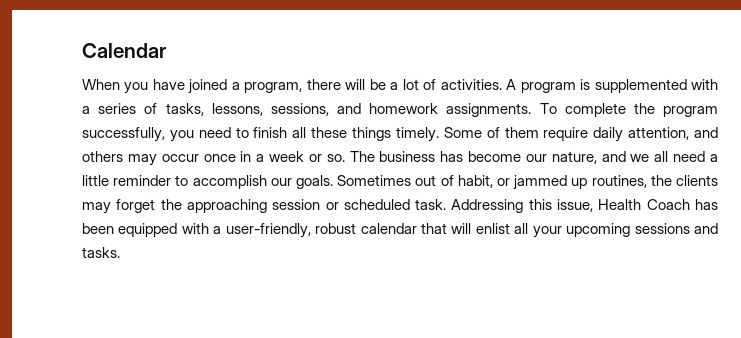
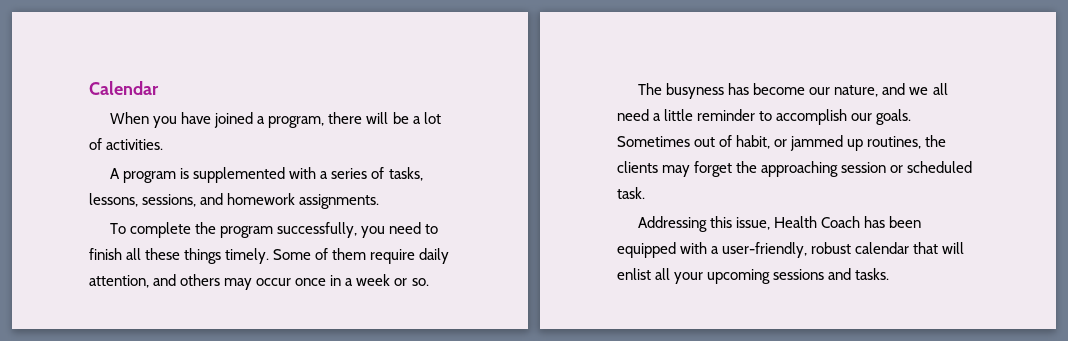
- When you have joined a program, there will be a lot of activities. A program is supplemented with a series of tasks, lessons, sessions, and homework assignments. To complete the program successfully, you need to finish all these things timely.
+ When you have joined a program, there will be a lot of activities.
+ A program is supplemented with a series of tasks, lessons, sessions, and homework assignments.
+ To complete the program successfully, you need to finish all these things timely.
- Some of them require daily attention, and others may occur once in a week or so. The business has become our nature, and we all need a little reminder to accomplish our goals.
+ Some of them require daily attention, and others may occur once in a week or so.
+ The busyness has become our nature, and we all need a little reminder to accomplish our goals.
- Sometimes out of habit, or jammed up routines, the clients may forget the approaching session or scheduled task. Addressing this issue, Health Coach has been equipped with a user-friendly, robust calendar that will enlist all your upcoming sessions and tasks.
+ Sometimes out of habit, or jammed up routines, the clients may forget the approaching session or scheduled task.
+ Addressing this issue, Health Coach has been equipped with a user-friendly, robust calendar that will enlist all your upcoming sessions and tasks.

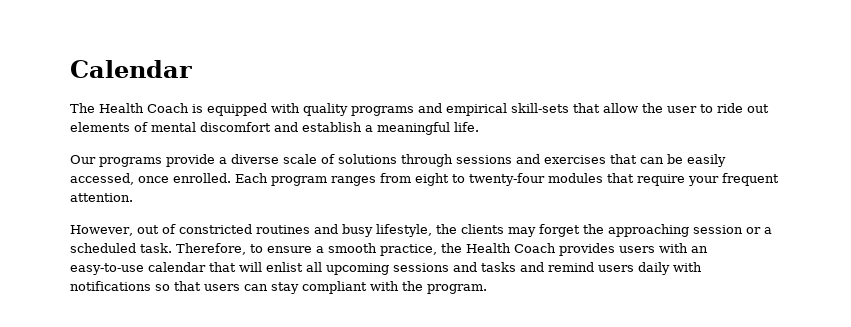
- When you have joined a program, there will be a lot of activities.
- A program is supplemented with a series of tasks, lessons, sessions, and homework assignments.
- To complete the program successfully, you need to finish all these things timely. Some of them require daily attention, and others may occur once in a week or so.
- The busyness has become our nature, and we all need a little reminder to accomplish our goals. Sometimes out of habit, or jammed up routines, the clients may forget the approaching session or scheduled task.
- Addressing this issue, Health Coach has been equipped with a user-friendly, robust calendar that will enlist all your upcoming sessions and tasks.
+ The Health Coach is equipped with quality programs and empirical skill-sets that allow the user to ride out elements of mental discomfort and establish a meaningful life.
+ Our programs provide a diverse scale of solutions through sessions and exercises that can be easily accessed, once enrolled. Each program ranges from eight to twenty-four modules that require your frequent attention.
+ However, out of constricted routines and busy lifestyle, the clients may forget the approaching session or a scheduled task. Therefore, to ensure a smooth practice, the Health Coach provides users with an easy-to-use calendar that will enlist all upcoming sessions and tasks and remind users daily with notifications so that users can stay compliant with the program.

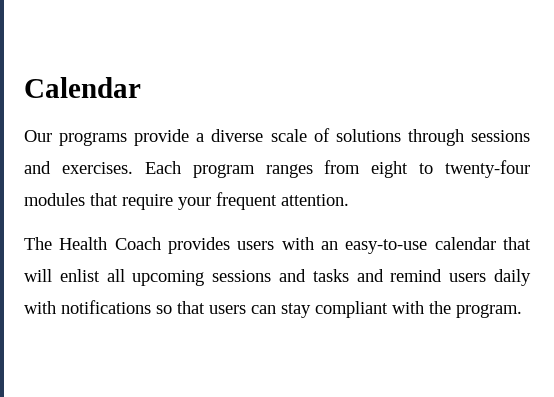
- The Health Coach is equipped with quality programs and empirical skill-sets that allow the user to ride out elements of mental discomfort and establish a meaningful life.
- Our programs provide a diverse scale of solutions through sessions and exercises that can be easily accessed, once enrolled.
+ Our programs provide a diverse scale of solutions through sessions and exercises.
- However, out of constricted routines and busy lifestyle, the clients may forget the approaching session or a scheduled task. Therefore, to ensure a smooth practice, the Health Coach provides users with an easy-to-use calendar that will enlist all upcoming sessions and tasks and remind users daily with notifications so that users can stay compliant with the program.
+ The Health Coach provides users with an easy-to-use calendar that will enlist all upcoming sessions and tasks and remind users daily with notifications so that users can stay compliant with the program.

